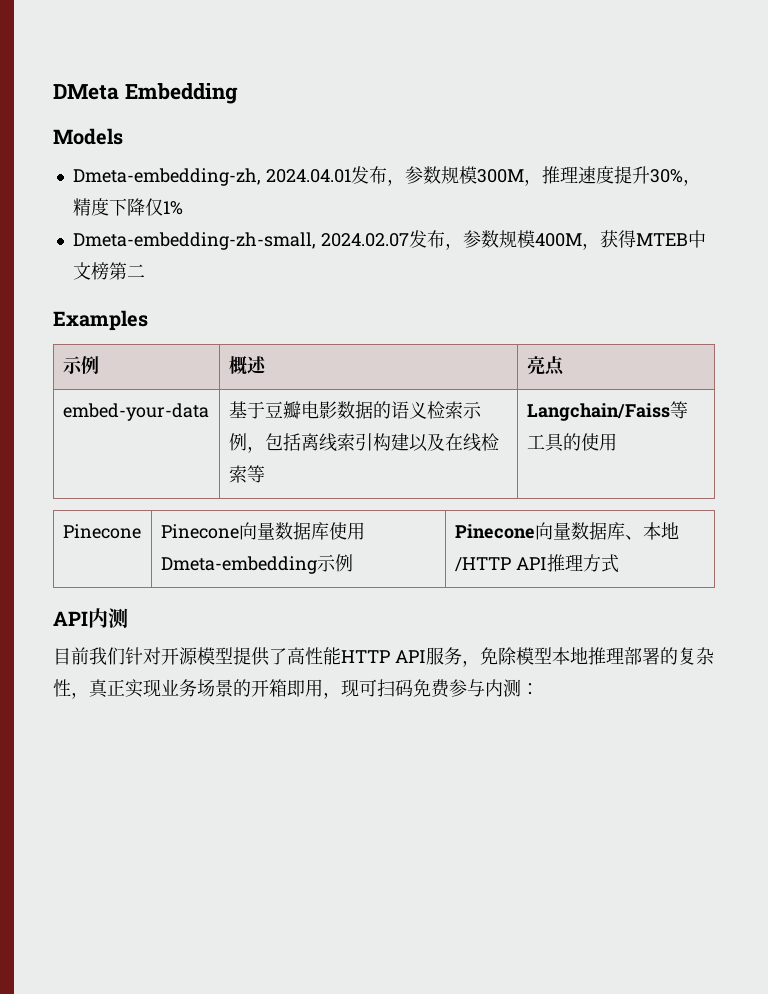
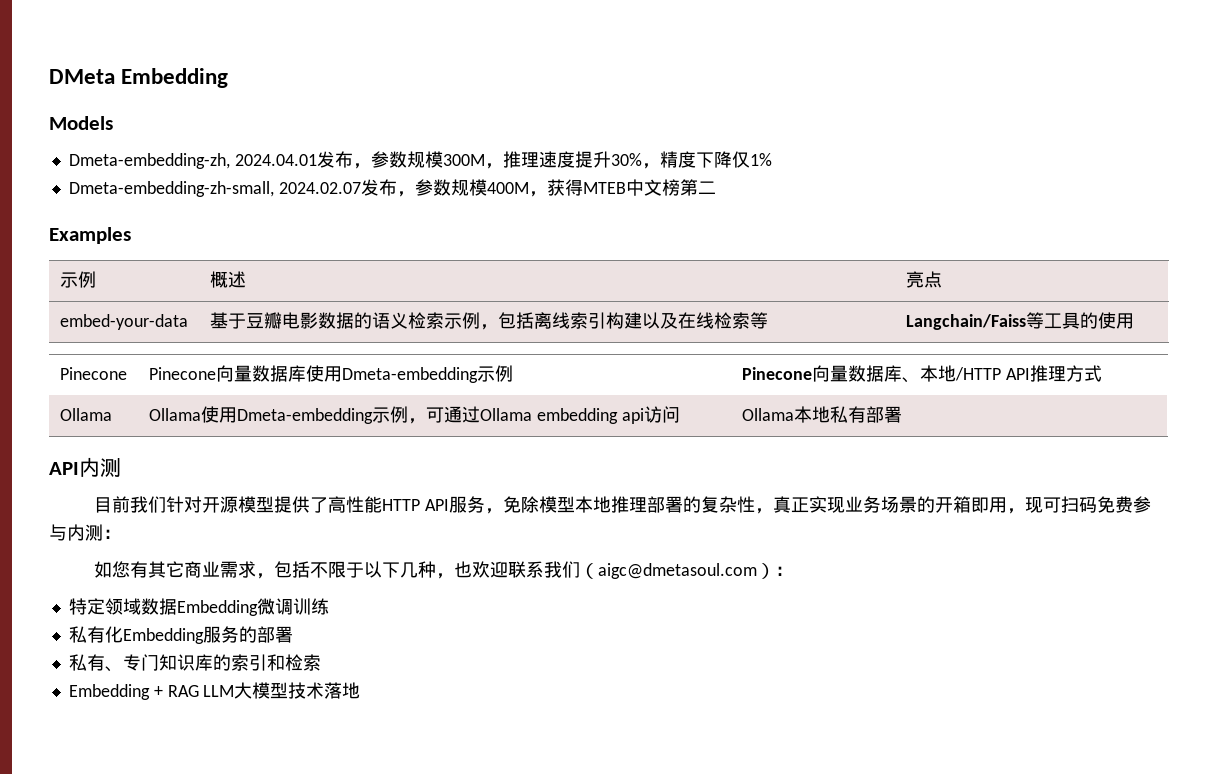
+ Ollama | Ollama使用Dmeta-embedding示例，可通过Ollama embedding api访问 | Ollama本地私有部署
+ 如您有其它商业需求，包括不限于以下几种，也欢迎联系我们（aigc@dmetasoul.com）：
+ 特定领域数据Embedding微调训练
+ 私有化Embedding服务的部署
+ 私有、专门知识库的索引和检索
+ Embedding + RAG LLM大模型技术落地

